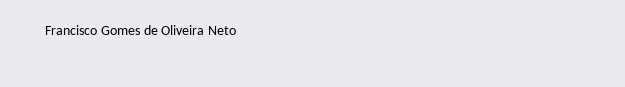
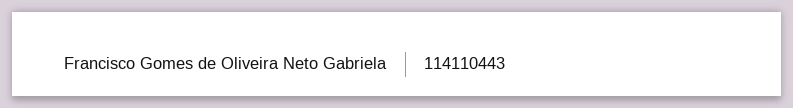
- Francisco Gomes de Oliveira Neto
+ Francisco Gomes de Oliveira Neto Gabriela 114110443

